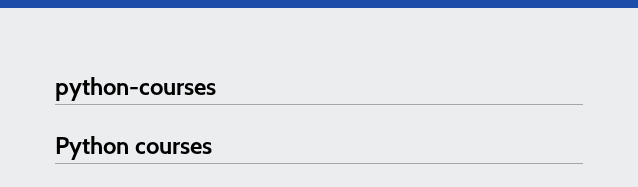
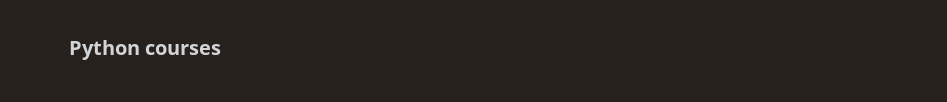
- python-courses

